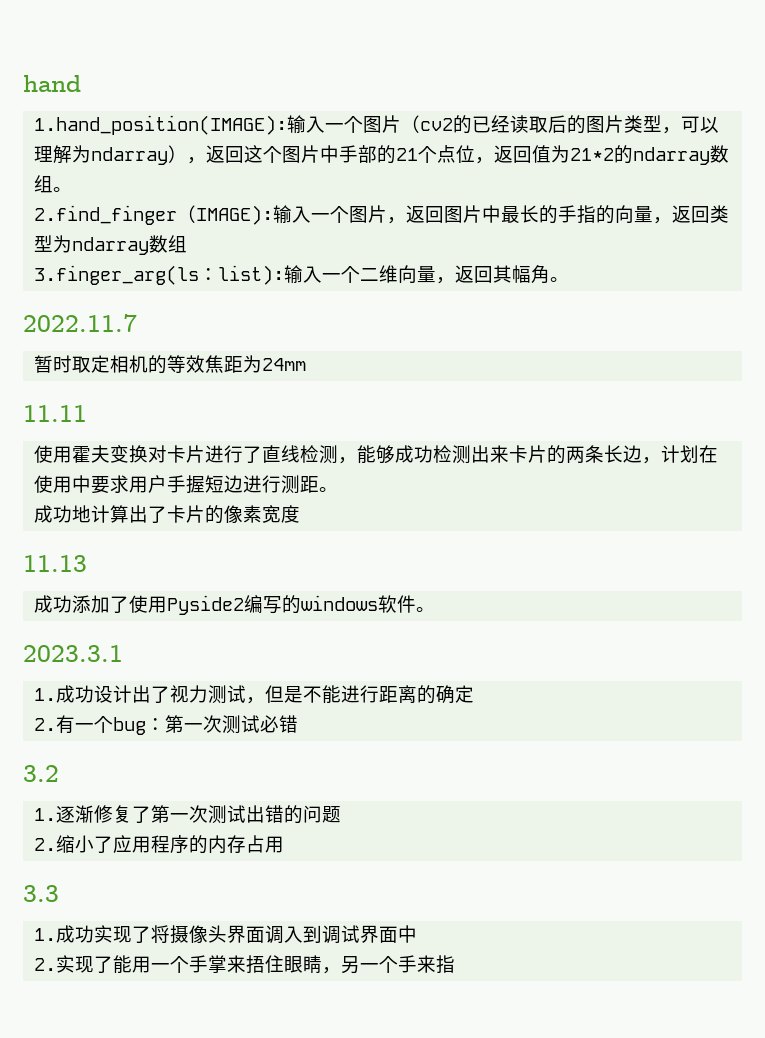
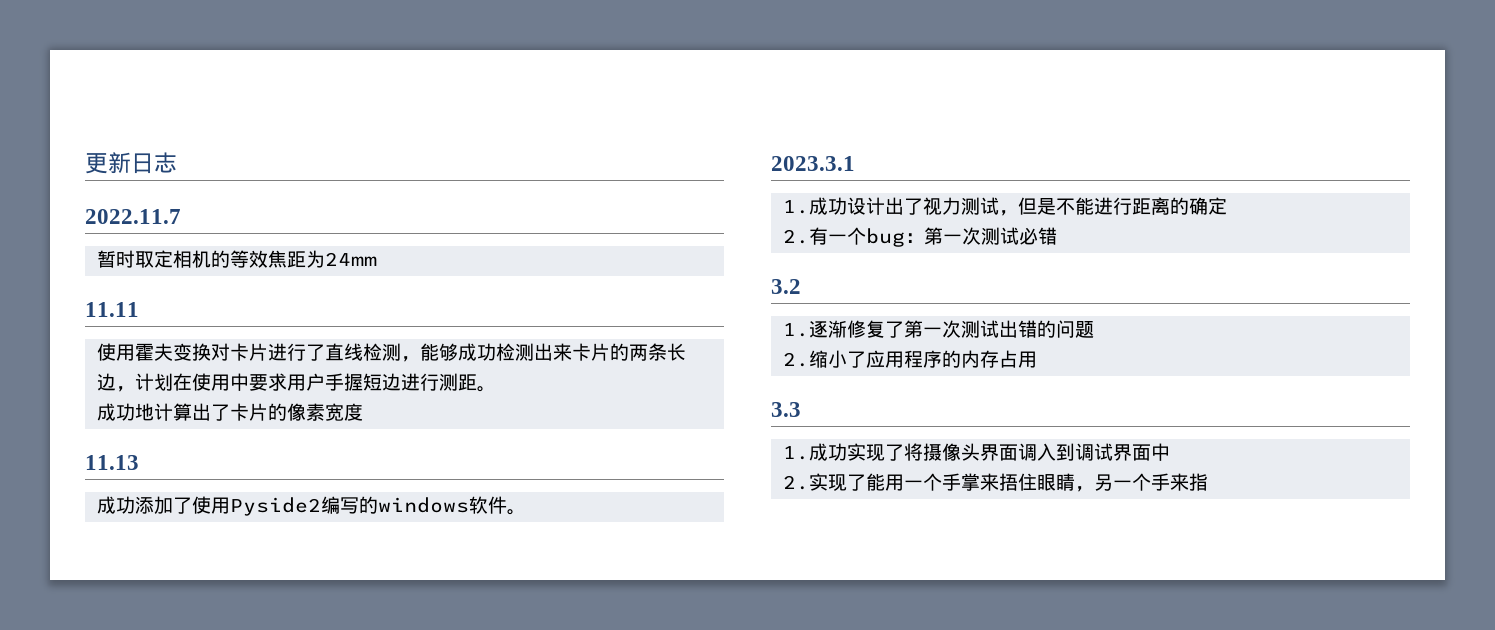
- hand
- 1.hand_position(IMAGE):输入一个图片（cv2的已经读取后的图片类型，可以理解为ndarray），返回这个图片中手部的21个点位，返回值为21*2的ndarray数组。
- 2.find_finger（IMAGE):输入一个图片，返回图片中最长的手指的向量，返回类型为ndarray数组
- 3.finger_arg(ls：list):输入一个二维向量，返回其幅角。
+ 更新日志

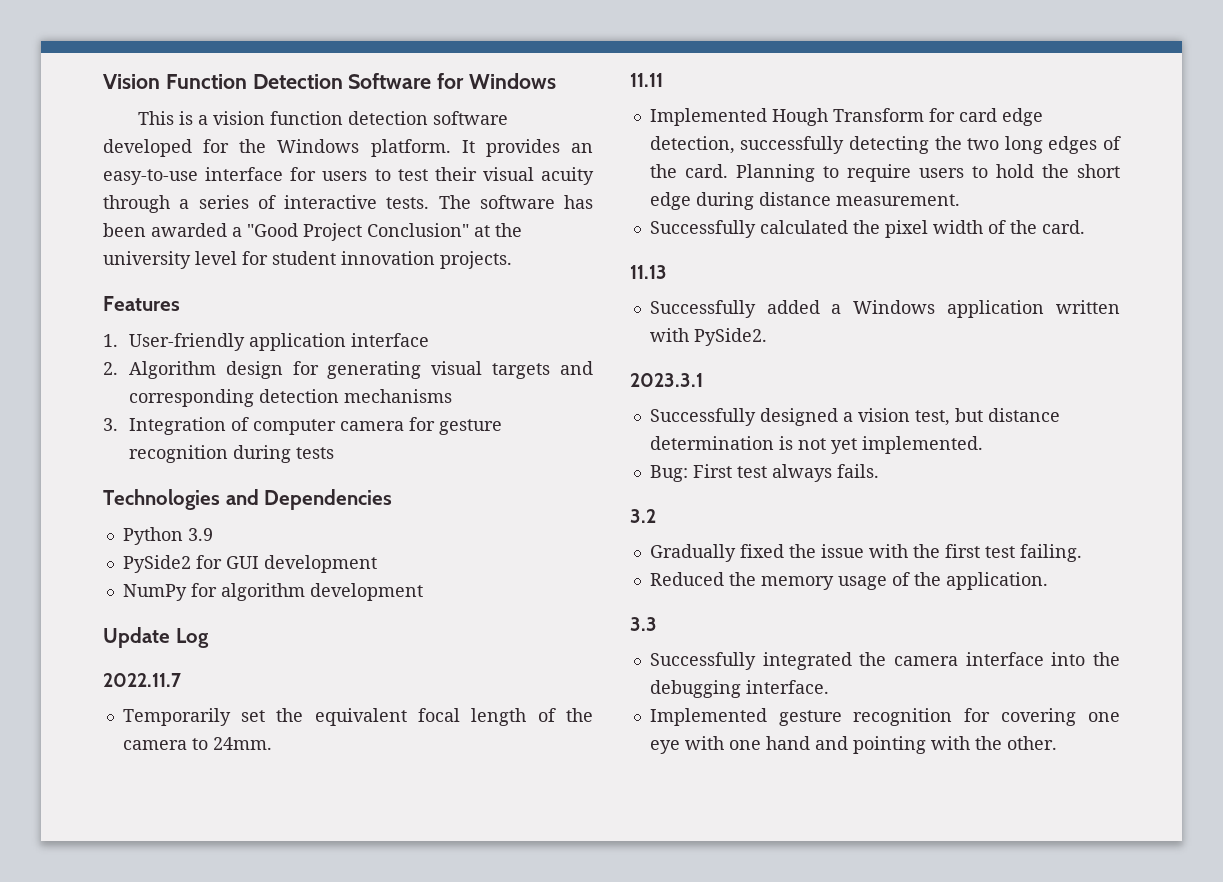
- 更新日志
+ Vision Function Detection Software for Windows
+ This is a vision function detection software developed for the Windows platform. It provides an easy-to-use interface for users to test their visual acuity through a series of interactive tests. The software has been awarded a "Good Project Conclusion" at the university level for student innovation projects.
+ Features
+ 1. User-friendly application interface
+ 2. Algorithm design for generating visual targets and corresponding detection mechanisms
+ 3. Integration of computer camera for gesture recognition during tests
+ Technologies and Dependencies
+ Python 3.9
+ PySide2 for GUI development
+ NumPy for algorithm development
+ Update Log
  2022.11.7
- 暂时取定相机的等效焦距为24mm
+ Temporarily set the equivalent focal length of the camera to 24mm.
  11.11
- 使用霍夫变换对卡片进行了直线检测，能够成功检测出来卡片的两条长边，计划在使用中要求用户手握短边进行测距。
- 成功地计算出了卡片的像素宽度
+ Implemented Hough Transform for card edge detection, successfully detecting the two long edges of the card. Planning to require users to hold the short edge during distance measurement.
+ Successfully calculated the pixel width of the card.
  11.13
- 成功添加了使用Pyside2编写的windows软件。
+ Successfully added a Windows application written with PySide2.
  2023.3.1
- 1.成功设计出了视力测试，但是不能进行距离的确定
- 2.有一个bug：第一次测试必错
+ Successfully designed a vision test, but distance determination is not yet implemented.
+ Bug: First test always fails.
  3.2
- 1.逐渐修复了第一次测试出错的问题
- 2.缩小了应用程序的内存占用
+ Gradually fixed the issue with the first test failing.
+ Reduced the memory usage of the application.
  3.3
- 1.成功实现了将摄像头界面调入到调试界面中
- 2.实现了能用一个手掌来捂住眼睛，另一个手来指
+ Successfully integrated the camera interface into the debugging interface.
+ Implemented gesture recognition for covering one eye with one hand and pointing with the other.

